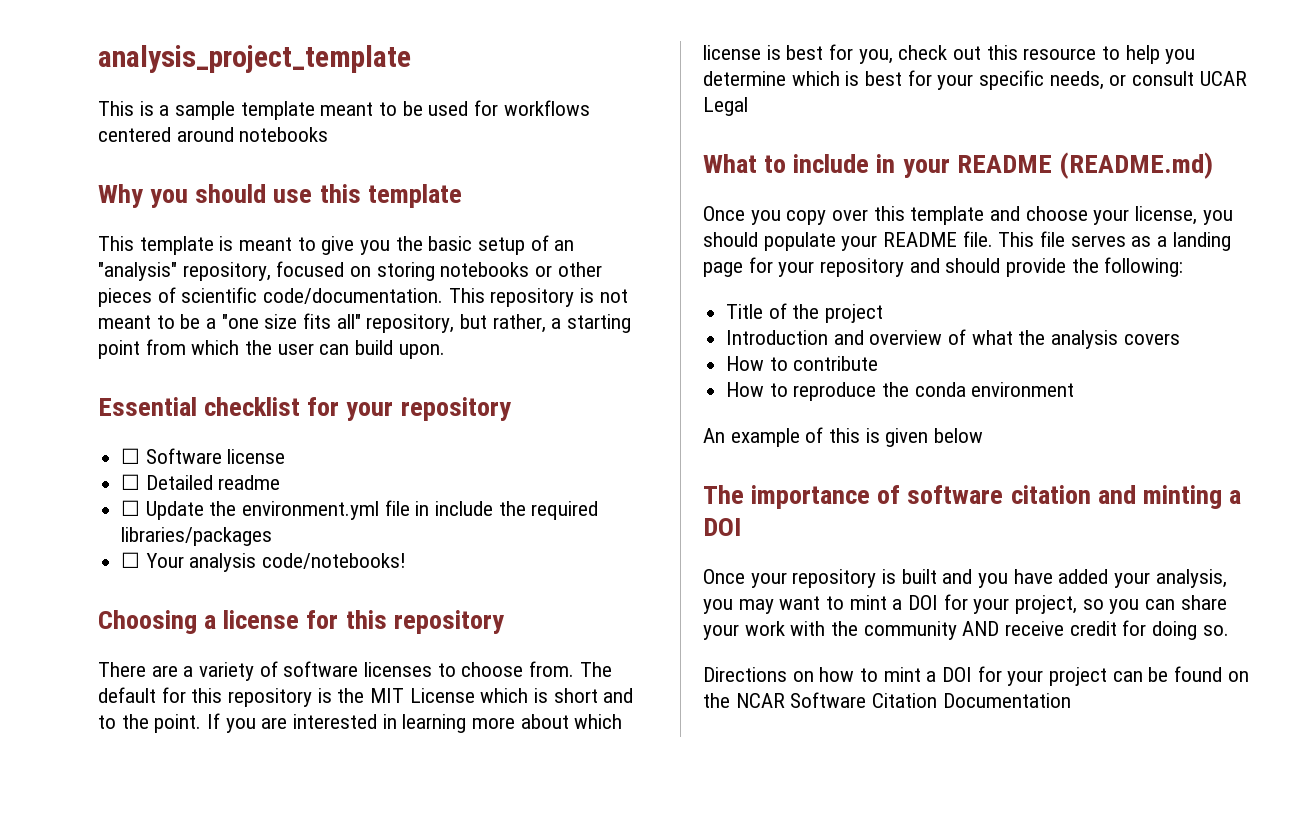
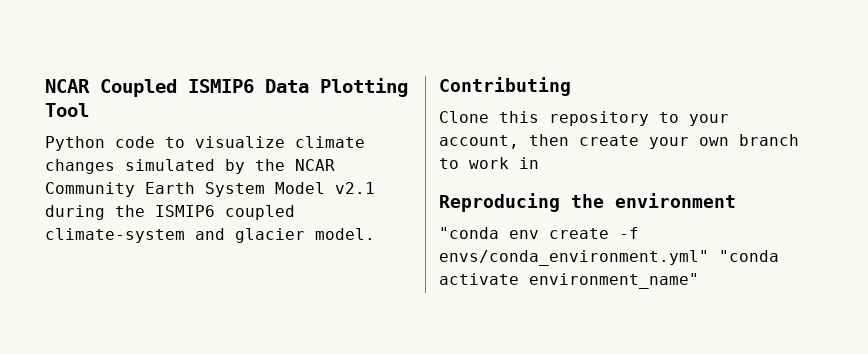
- analysis_project_template
- This is a sample template meant to be used for workflows centered around notebooks
- Why you should use this template
- This template is meant to give you the basic setup of an "analysis" repository, focused on storing notebooks or other pieces of scientific code/documentation. This repository is not meant to be a "one size fits all" repository, but rather, a starting point from which the user can build upon.
- Essential checklist for your repository
- ☐ Software license
- ☐ Detailed readme
- ☐ Update the environment.yml file in include the required libraries/packages
- ☐ Your analysis code/notebooks!
- Choosing a license for this repository
- There are a variety of software licenses to choose from. The default for this repository is the MIT License which is short and to the point. If you are interested in learning more about which license is best for you, check out this resource to help you determine which is best for your specific needs, or consult UCAR Legal
- What to include in your README (README.md)
- Once you copy over this template and choose your license, you should populate your README file. This file serves as a landing page for your repository and should provide the following:
- Title of the project
- Introduction and overview of what the analysis covers
- How to contribute
- How to reproduce the conda environment
- An example of this is given below
- The importance of software citation and minting a DOI
- Once your repository is built and you have added your analysis, you may want to mint a DOI for your project, so you can share your work with the community AND receive credit for doing so.
- Directions on how to mint a DOI for your project can be found on the NCAR Software Citation Documentation
+ NCAR Coupled ISMIP6 Data Plotting Tool
+ Python code to visualize climate changes simulated by the NCAR Community Earth System Model v2.1 during the ISMIP6 coupled climate-system and glacier model.
+ Contributing
+ Clone this repository to your account, then create your own branch to work in
+ Reproducing the environment
+ "conda env create -f envs/conda_environment.yml" "conda activate environment_name"

